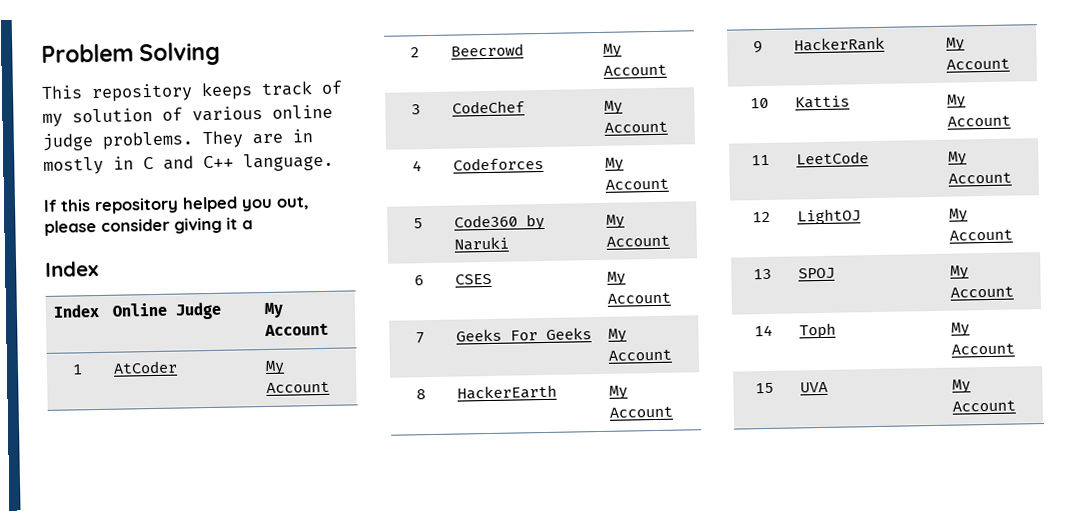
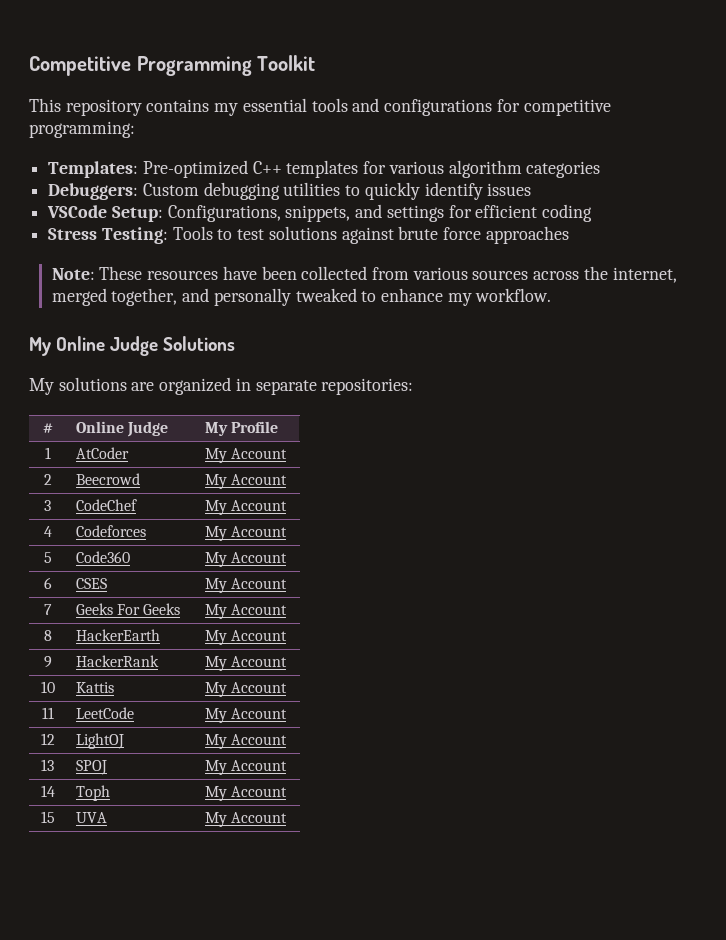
- Problem Solving
+ Competitive Programming Toolkit
- This repository keeps track of my solution of various online judge problems. They are in mostly in C and C++ language.
- If this repository helped you out, please consider giving it a
- Index
- Index | Online Judge | My Account
+ This repository contains my essential tools and configurations for competitive programming:
+ Templates: Pre-optimized C++ templates for various algorithm categories
+ Debuggers: Custom debugging utilities to quickly identify issues
+ VSCode Setup: Configurations, snippets, and settings for efficient coding
+ Stress Testing: Tools to test solutions against brute force approaches
+ Note: These resources have been collected from various sources across the internet, merged together, and personally tweaked to enhance my workflow.
+ My Online Judge Solutions
+ My solutions are organized in separate repositories:
+ # | Online Judge | My Profile
- 5 | Code360 by Naruki | My Account
+ 5 | Code360 | My Account

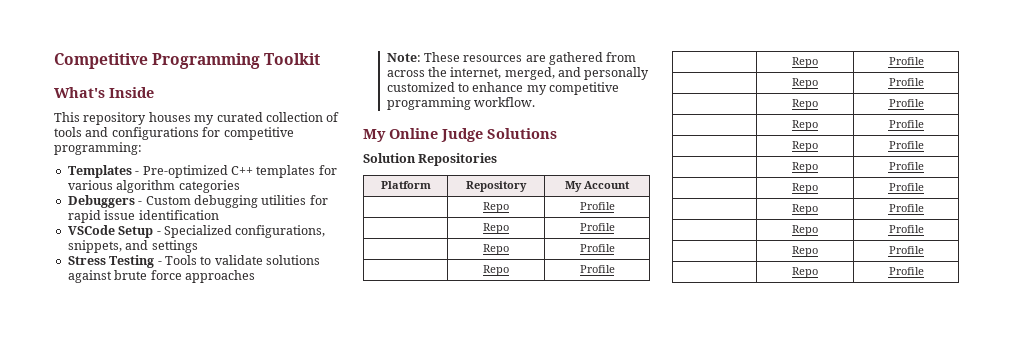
+ What's Inside
- This repository contains my essential tools and configurations for competitive programming:
+ This repository houses my curated collection of tools and configurations for competitive programming:
- Templates: Pre-optimized C++ templates for various algorithm categories
+ Templates - Pre-optimized C++ templates for various algorithm categories
- Debuggers: Custom debugging utilities to quickly identify issues
- VSCode Setup: Configurations, snippets, and settings for efficient coding
+ Debuggers - Custom debugging utilities for rapid issue identification
+ VSCode Setup - Specialized configurations, snippets, and settings
- Stress Testing: Tools to test solutions against brute force approaches
+ Stress Testing - Tools to validate solutions against brute force approaches
- Note: These resources have been collected from various sources across the internet, merged together, and personally tweaked to enhance my workflow.
+ Note: These resources are gathered from across the internet, merged, and personally customized to enhance my competitive programming workflow.
- My solutions are organized in separate repositories:
- # | Online Judge | My Profile
- 1 | AtCoder | My Account
- 2 | Beecrowd | My Account
- 3 | CodeChef | My Account
- 4 | Codeforces | My Account
- 5 | Code360 | My Account
- 6 | CSES | My Account
- 7 | Geeks For Geeks | My Account
- 8 | HackerEarth | My Account
- 9 | HackerRank | My Account
- 10 | Kattis | My Account
- 11 | LeetCode | My Account
- 12 | LightOJ | My Account
- 13 | SPOJ | My Account
- 14 | Toph | My Account
- 15 | UVA | My Account
+ Solution Repositories
+ Platform | Repository | My Account
+ | Repo | Profile
+ | Repo | Profile
+ | Repo | Profile
+ | Repo | Profile
+ | Repo | Profile
+ | Repo | Profile
+ | Repo | Profile
+ | Repo | Profile
+ | Repo | Profile
+ | Repo | Profile
+ | Repo | Profile
+ | Repo | Profile
+ | Repo | Profile
+ | Repo | Profile
+ | Repo | Profile

